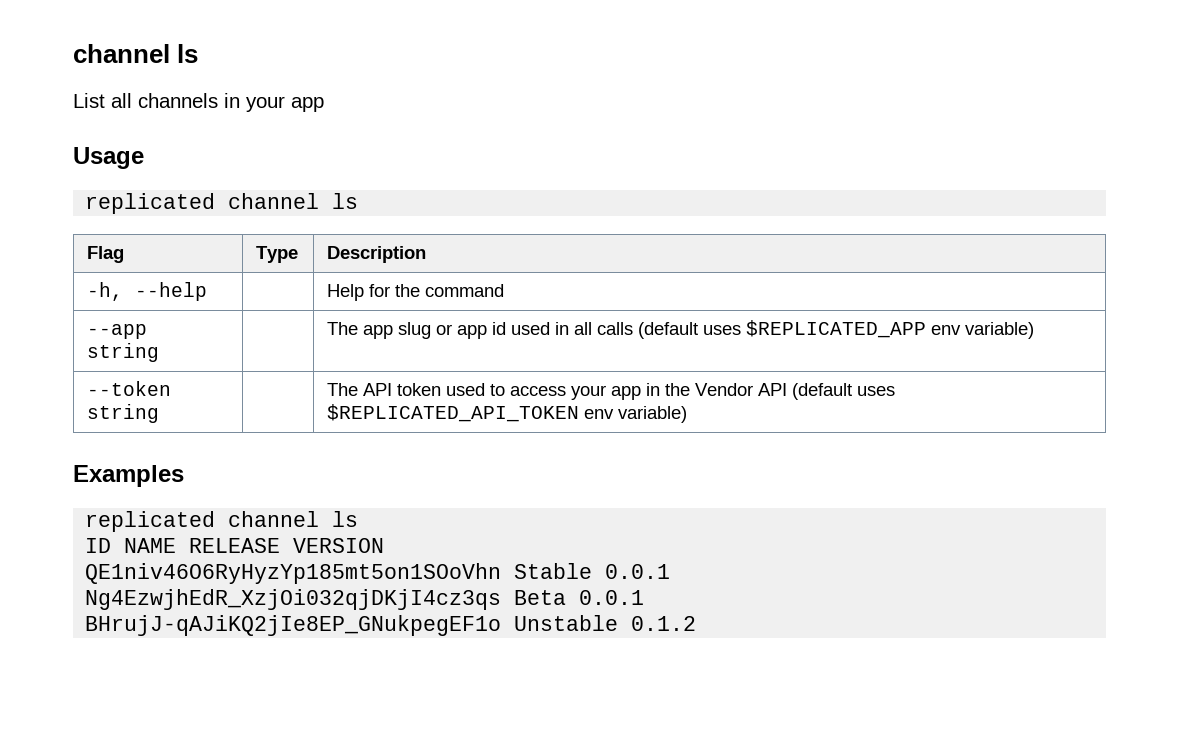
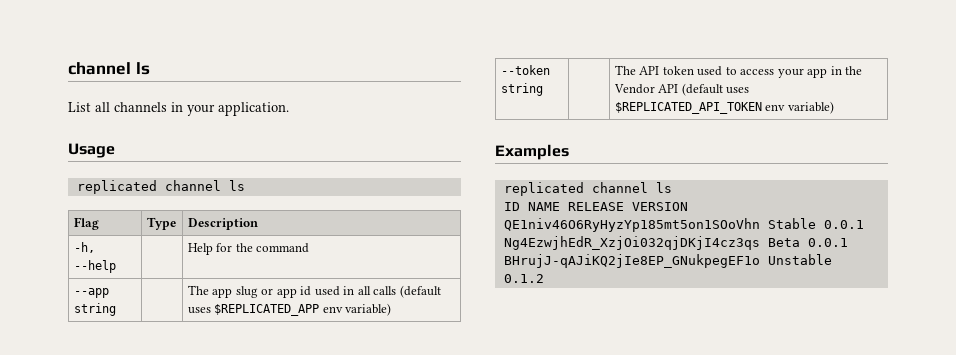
- List all channels in your app
+ List all channels in your application.

